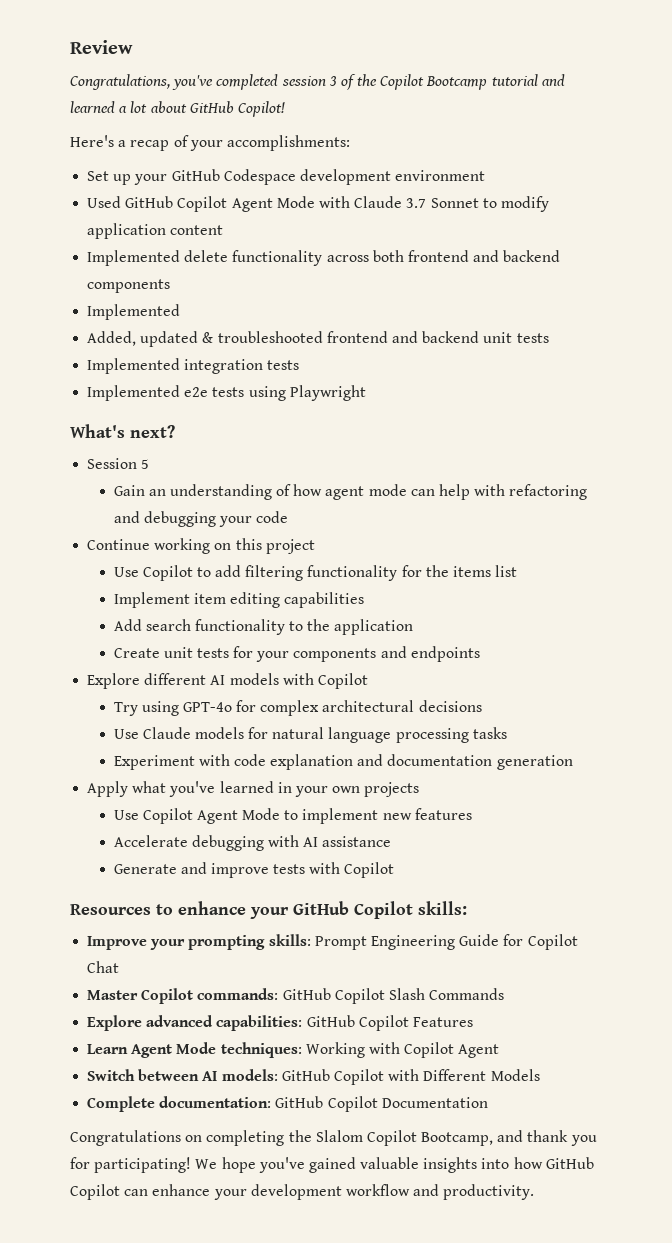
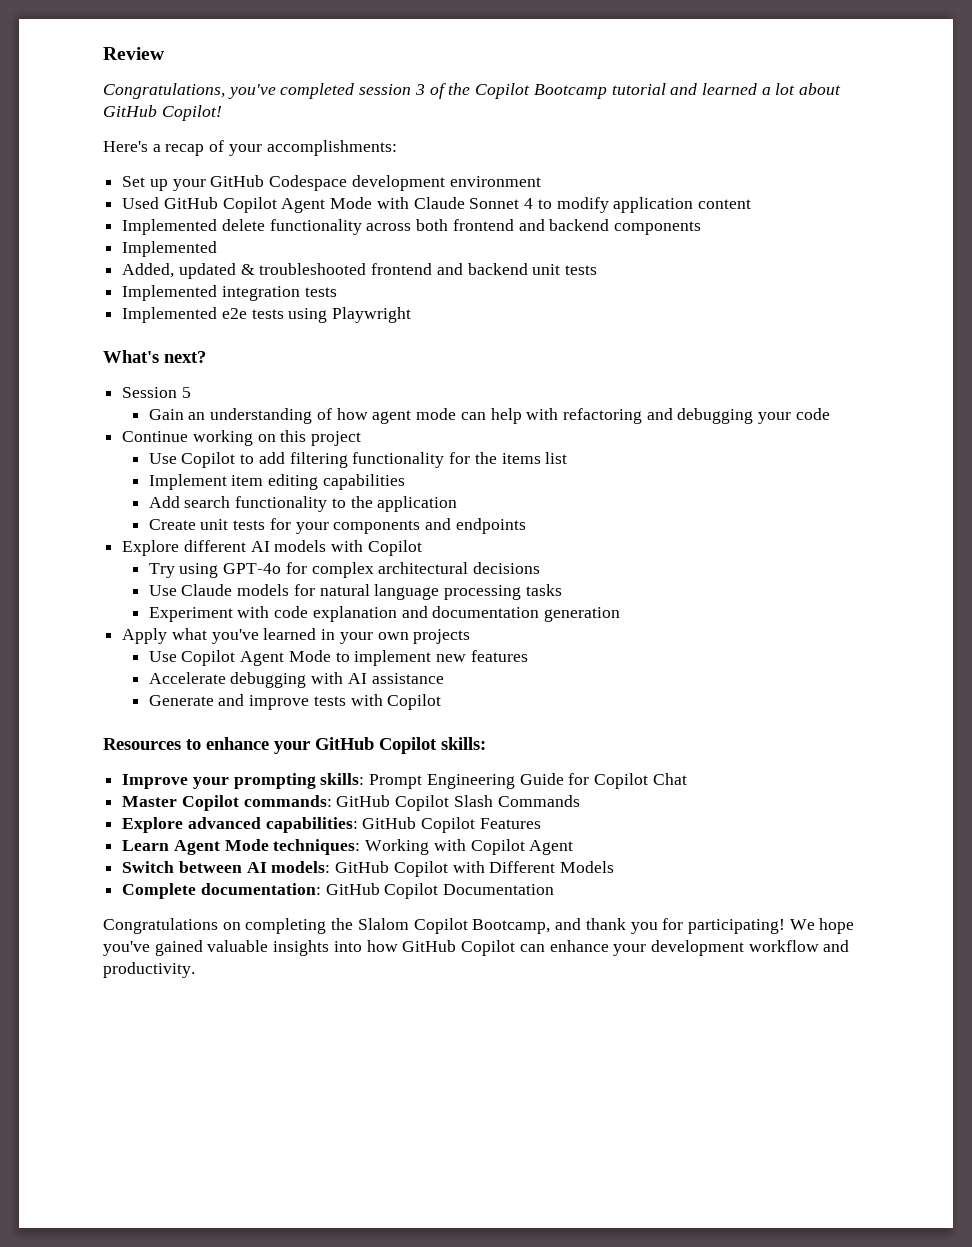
- Used GitHub Copilot Agent Mode with Claude 3.7 Sonnet to modify application content
+ Used GitHub Copilot Agent Mode with Claude Sonnet 4 to modify application content

